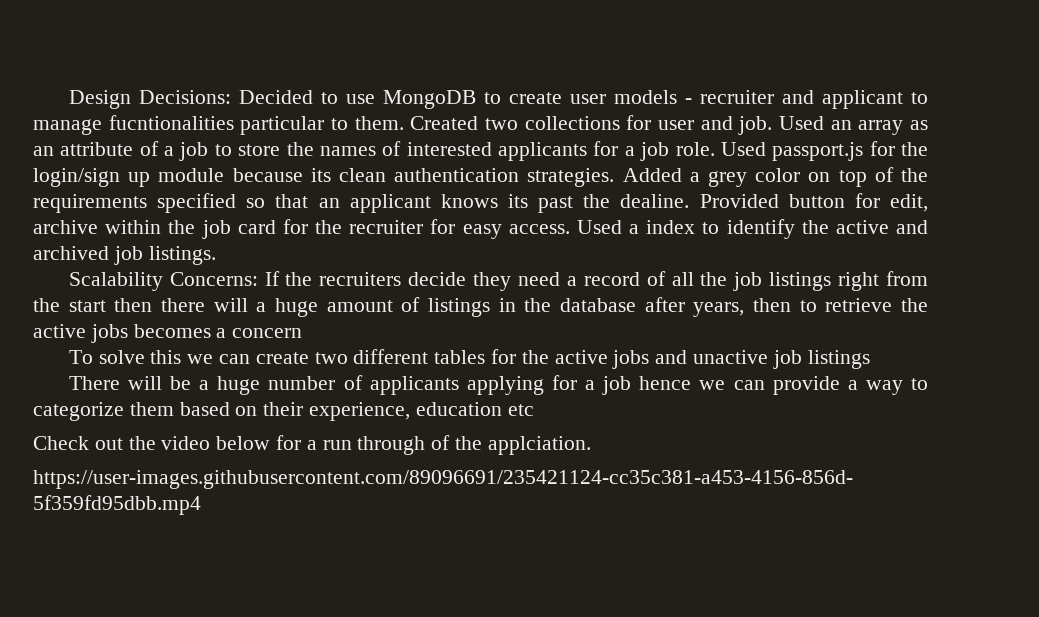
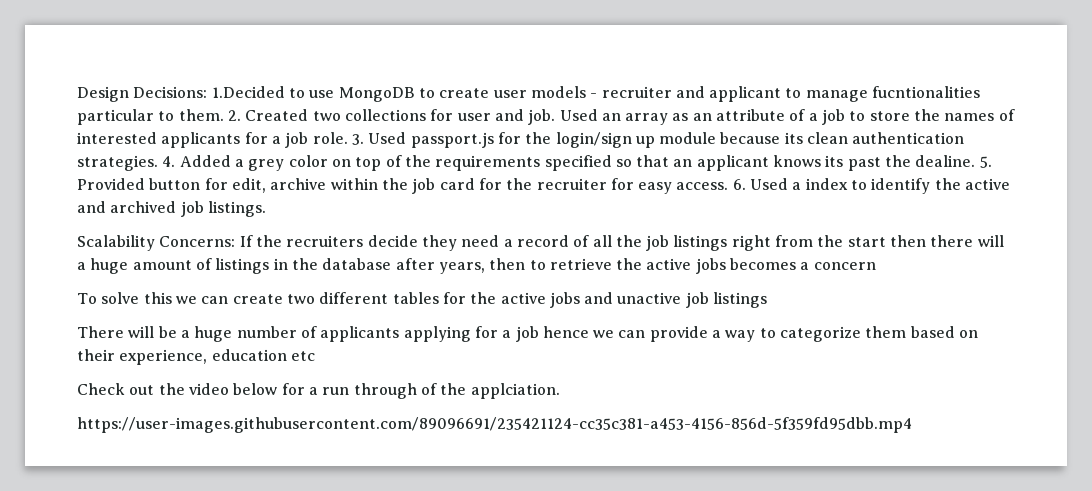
- Design Decisions: Decided to use MongoDB to create user models - recruiter and applicant to manage fucntionalities particular to them.
+ Design Decisions: 1.Decided to use MongoDB to create user models - recruiter and applicant to manage fucntionalities particular to them.
- Created two collections for user and job.
+ 2. Created two collections for user and job.
- Used passport.js for the login/sign up module because its clean authentication strategies.
+ 3. Used passport.js for the login/sign up module because its clean authentication strategies.
- Added a grey color on top of the requirements specified so that an applicant knows its past the dealine.
+ 4. Added a grey color on top of the requirements specified so that an applicant knows its past the dealine.
- Provided button for edit, archive within the job card for the recruiter for easy access.
+ 5. Provided button for edit, archive within the job card for the recruiter for easy access.
- Used a index to identify the active and archived job listings.
+ 6. Used a index to identify the active and archived job listings.

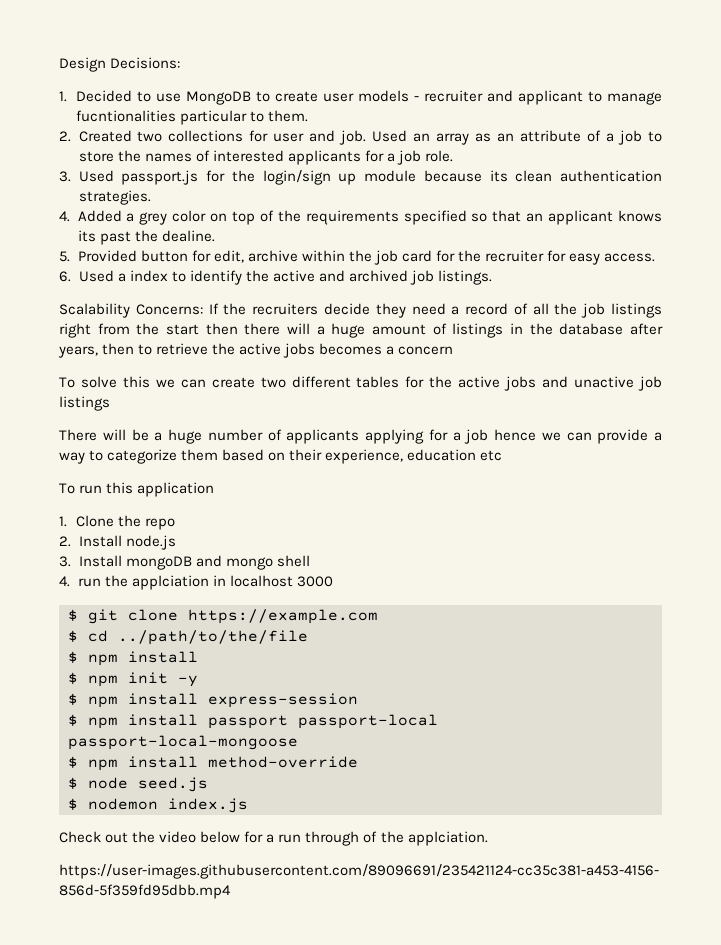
- Design Decisions: 1.Decided to use MongoDB to create user models - recruiter and applicant to manage fucntionalities particular to them. 2. Created two collections for user and job.
+ Design Decisions:
+ 1. Decided to use MongoDB to create user models - recruiter and applicant to manage fucntionalities particular to them.
+ 2. Created two collections for user and job.
- Used an array as an attribute of a job to store the names of interested applicants for a job role. 3. Used passport.js for the login/sign up module because its clean authentication strategies. 4. Added a grey color on top of the requirements specified so that an applicant knows its past the dealine. 5. Provided button for edit, archive within the job card for the recruiter for easy access. 6. Used a index to identify the active and archived job listings.
+ Used an array as an attribute of a job to store the names of interested applicants for a job role.
+ 3. Used passport.js for the login/sign up module because its clean authentication strategies.
+ 4. Added a grey color on top of the requirements specified so that an applicant knows its past the dealine.
+ 5. Provided button for edit, archive within the job card for the recruiter for easy access.
+ 6. Used a index to identify the active and archived job listings.
+ To run this application
+ 1. Clone the repo
+ 2. Install node.js
+ 3. Install mongoDB and mongo shell
+ 4. run the applciation in localhost 3000
+ $ git clone https://example.com
+ $ cd ../path/to/the/file
+ $ npm install
+ $ npm init -y
+ $ npm install express-session
+ $ npm install passport passport-local passport-local-mongoose
+ $ npm install method-override
+ $ node seed.js
+ $ nodemon index.js

